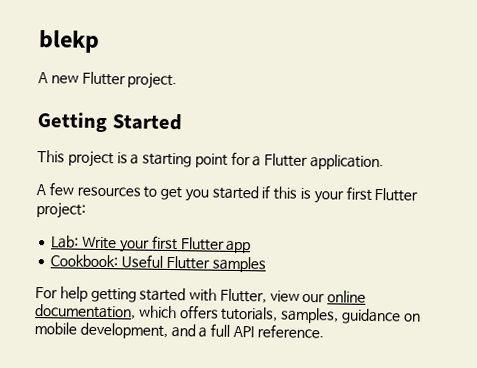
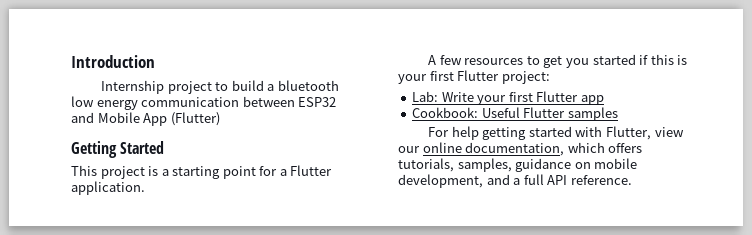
- blekp
- A new Flutter project.
+ Introduction
+ Internship project to build a bluetooth low energy communication between ESP32 and Mobile App (Flutter)

